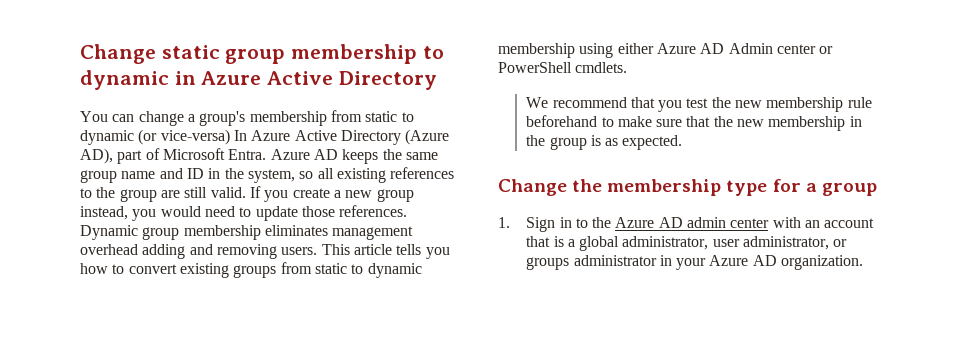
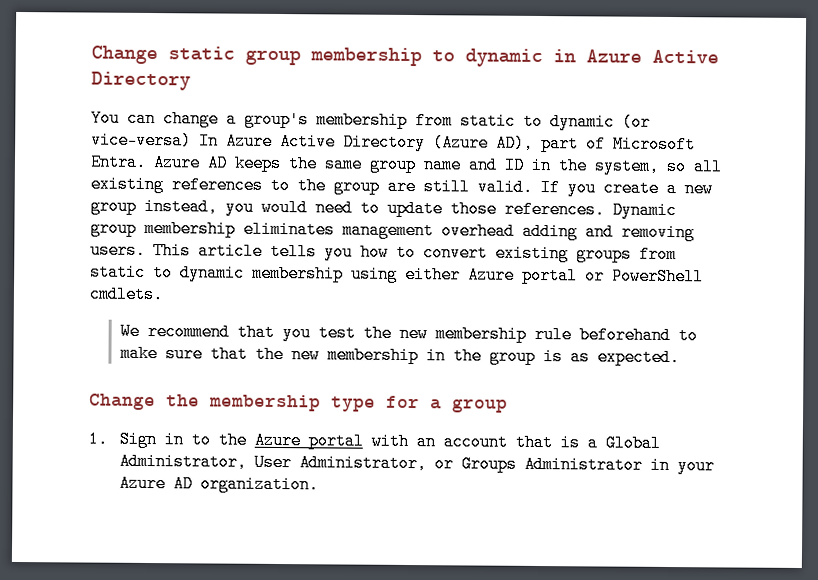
- This article tells you how to convert existing groups from static to dynamic membership using either Azure AD Admin center or PowerShell cmdlets.
+ This article tells you how to convert existing groups from static to dynamic membership using either Azure portal or PowerShell cmdlets.
- 1. Sign in to the Azure AD admin center with an account that is a global administrator, user administrator, or groups administrator in your Azure AD organization.
+ 1. Sign in to the Azure portal with an account that is a Global Administrator, User Administrator, or Groups Administrator in your Azure AD organization.

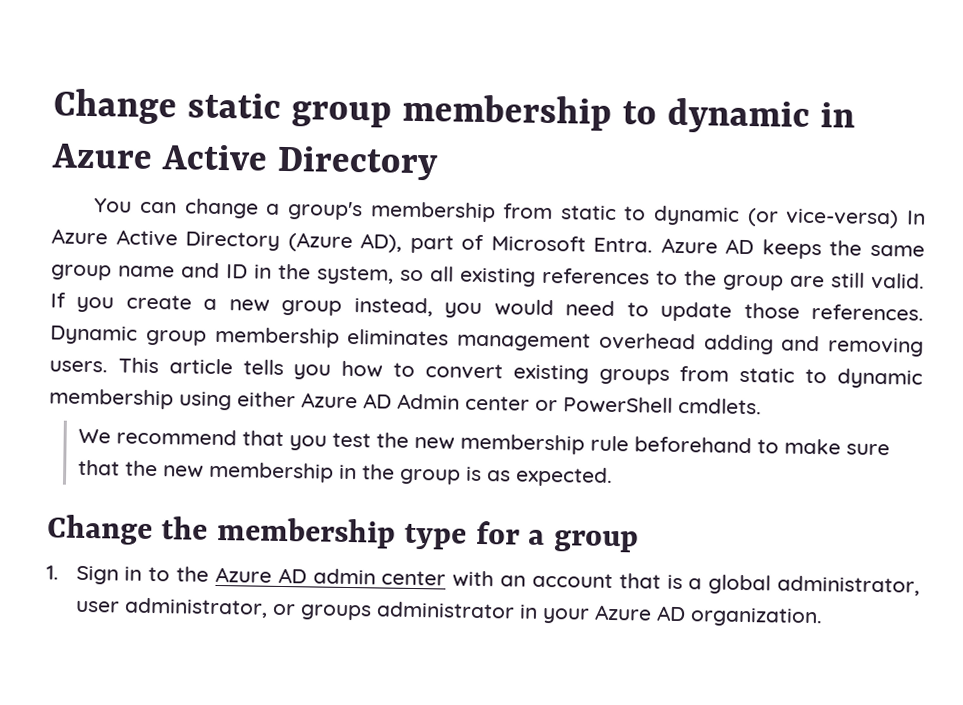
- This article tells you how to convert existing groups from static to dynamic membership using either Azure portal or PowerShell cmdlets.
+ This article tells you how to convert existing groups from static to dynamic membership using either Azure AD Admin center or PowerShell cmdlets.
- 1. Sign in to the Azure portal with an account that is a Global Administrator, User Administrator, or Groups Administrator in your Azure AD organization.
+ 1. Sign in to the Azure AD admin center with an account that is a global administrator, user administrator, or groups administrator in your Azure AD organization.

